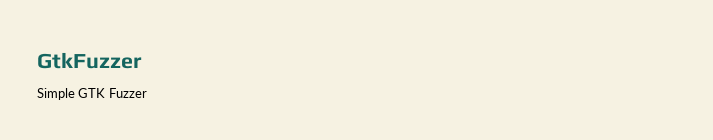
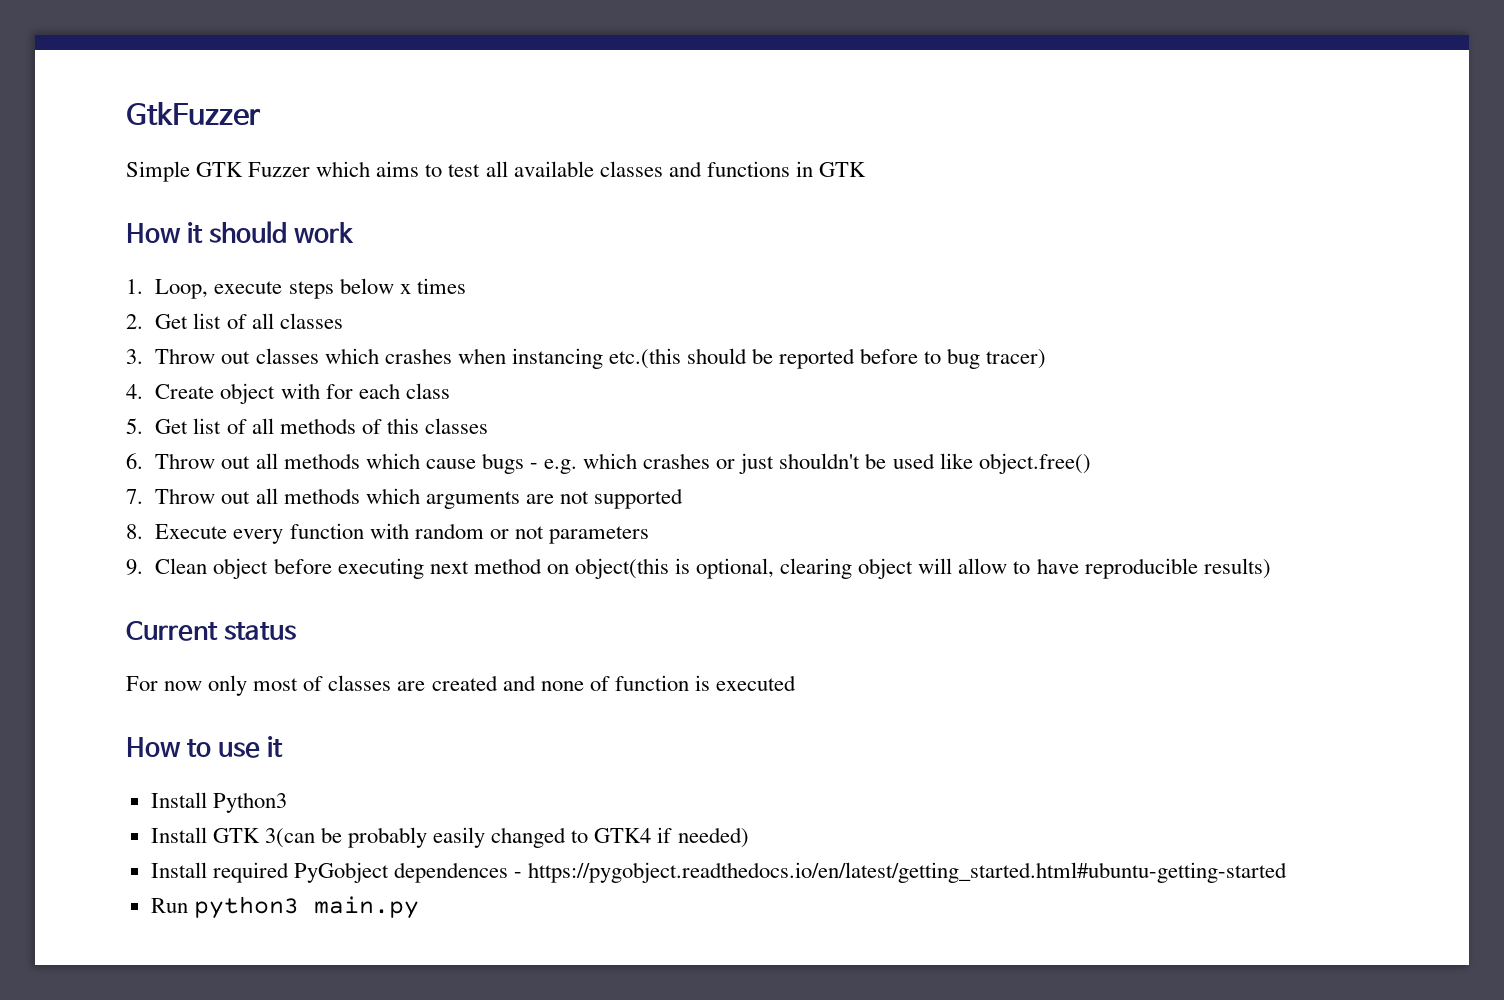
- Simple GTK Fuzzer
+ Simple GTK Fuzzer which aims to test all available classes and functions in GTK
+ How it should work
+ 1. Loop, execute steps below x times
+ 2. Get list of all classes
+ 3. Throw out classes which crashes when instancing etc.(this should be reported before to bug tracer)
+ 4. Create object with for each class
+ 5. Get list of all methods of this classes
+ 6. Throw out all methods which cause bugs - e.g. which crashes or just shouldn't be used like object.free()
+ 7. Throw out all methods which arguments are not supported
+ 8. Execute every function with random or not parameters
+ 9. Clean object before executing next method on object(this is optional, clearing object will allow to have reproducible results)
+ Current status
+ For now only most of classes are created and none of function is executed
+ How to use it
+ Install Python3
+ Install GTK 3(can be probably easily changed to GTK4 if needed)
+ Install required PyGobject dependences - https://pygobject.readthedocs.io/en/latest/getting_started.html#ubuntu-getting-started
+ Run python3 main.py

